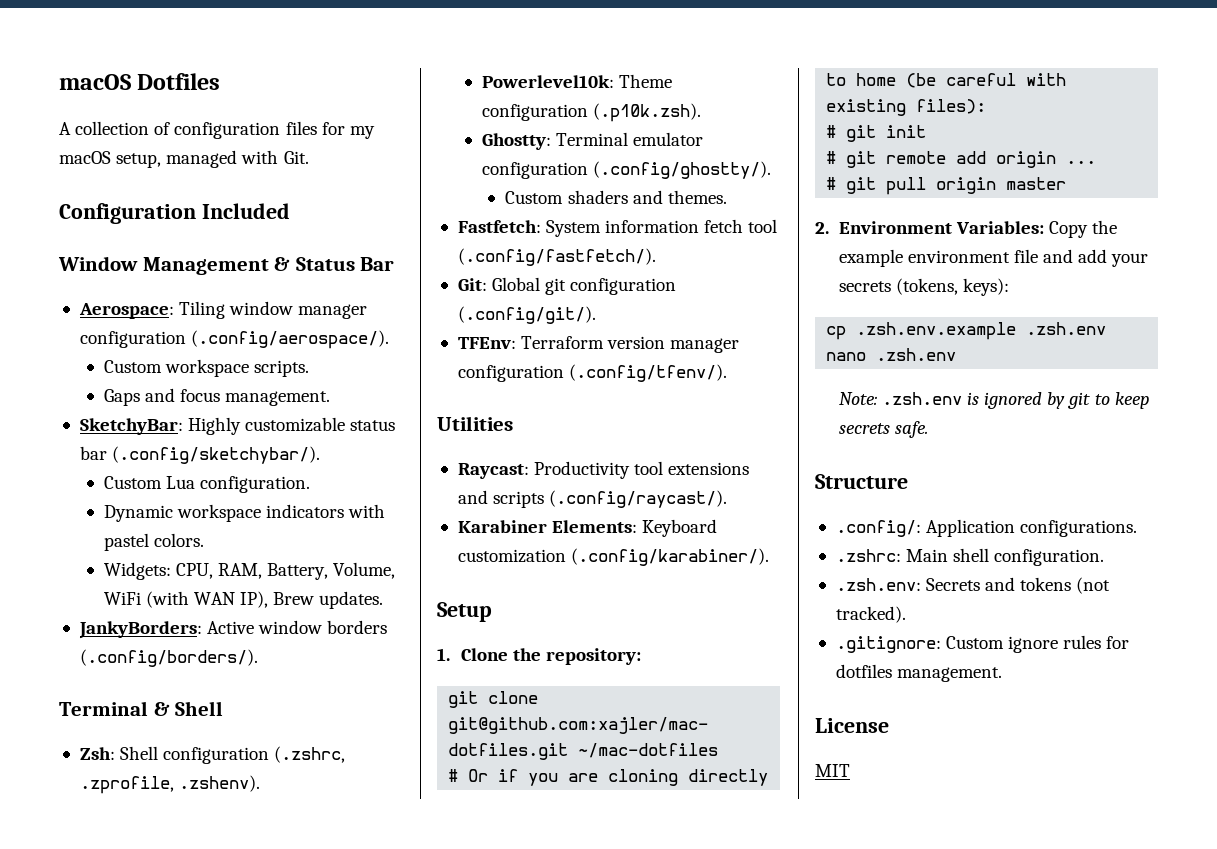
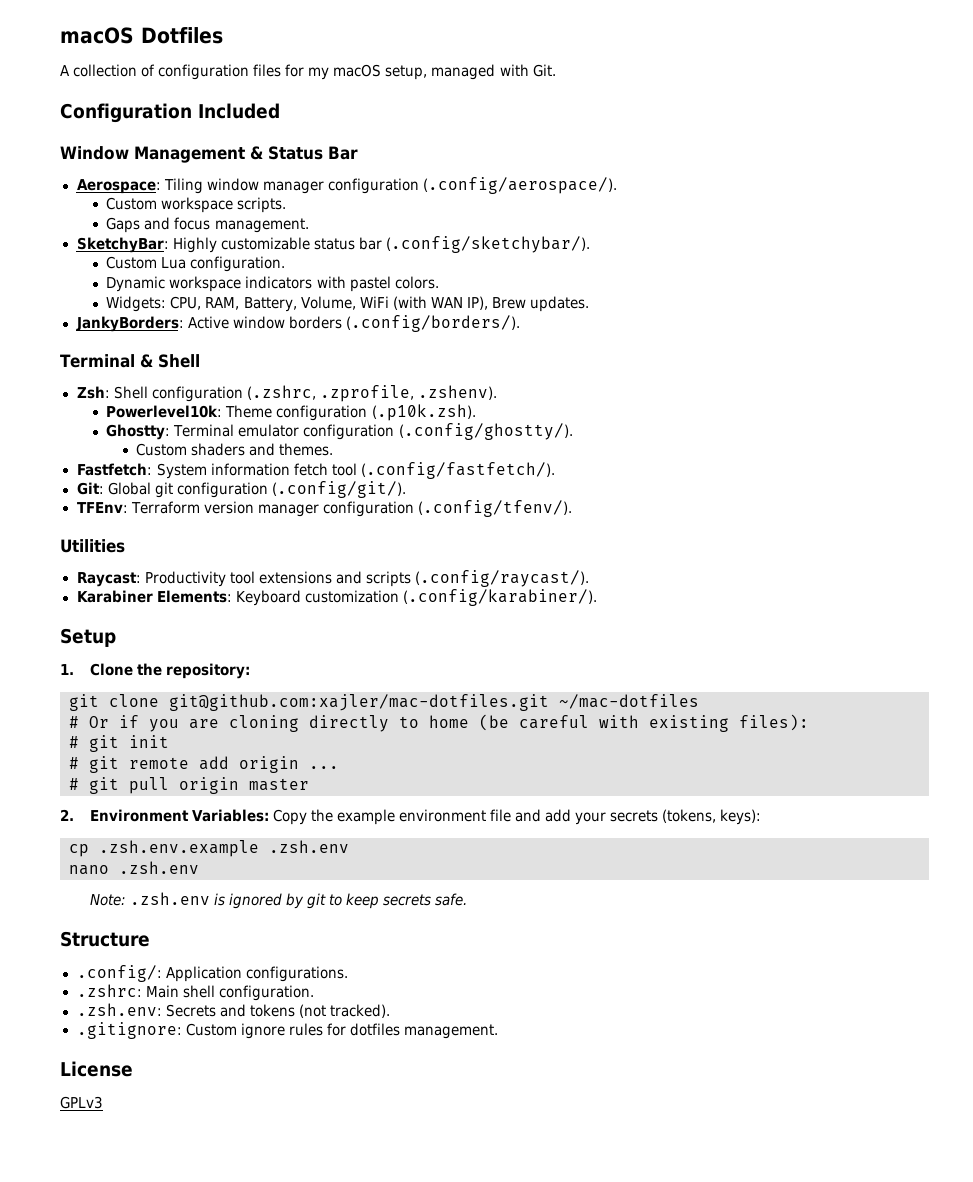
- MIT
+ GPLv3

